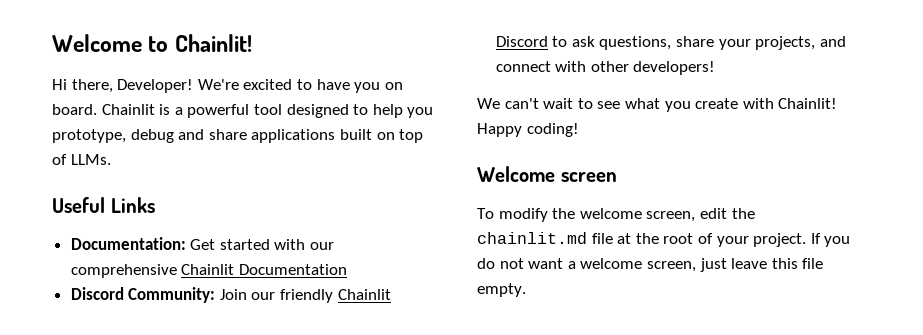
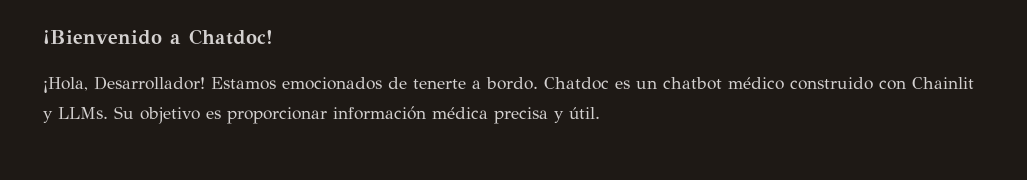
- Welcome to Chainlit!
- Hi there, Developer! We're excited to have you on board. Chainlit is a powerful tool designed to help you prototype, debug and share applications built on top of LLMs.
- Useful Links
- Documentation: Get started with our comprehensive Chainlit Documentation
- Discord Community: Join our friendly Chainlit Discord to ask questions, share your projects, and connect with other developers!
- We can't wait to see what you create with Chainlit! Happy coding!
- Welcome screen
- To modify the welcome screen, edit the chainlit.md file at the root of your project. If you do not want a welcome screen, just leave this file empty.
+ ¡Bienvenido a Chatdoc!
+ ¡Hola, Desarrollador! Estamos emocionados de tenerte a bordo. Chatdoc es un chatbot médico construido con Chainlit y LLMs. Su objetivo es proporcionar información médica precisa y útil.

